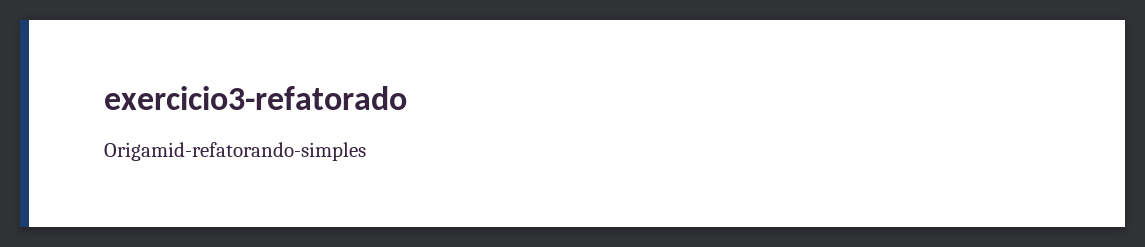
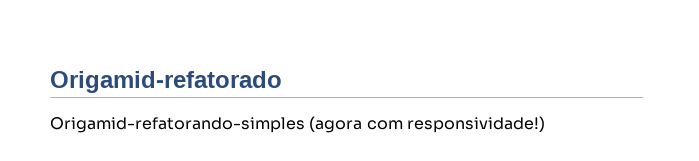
- exercicio3-refatorado
+ Origamid-refatorado
- Origamid-refatorando-simples
+ Origamid-refatorando-simples (agora com responsividade!)

